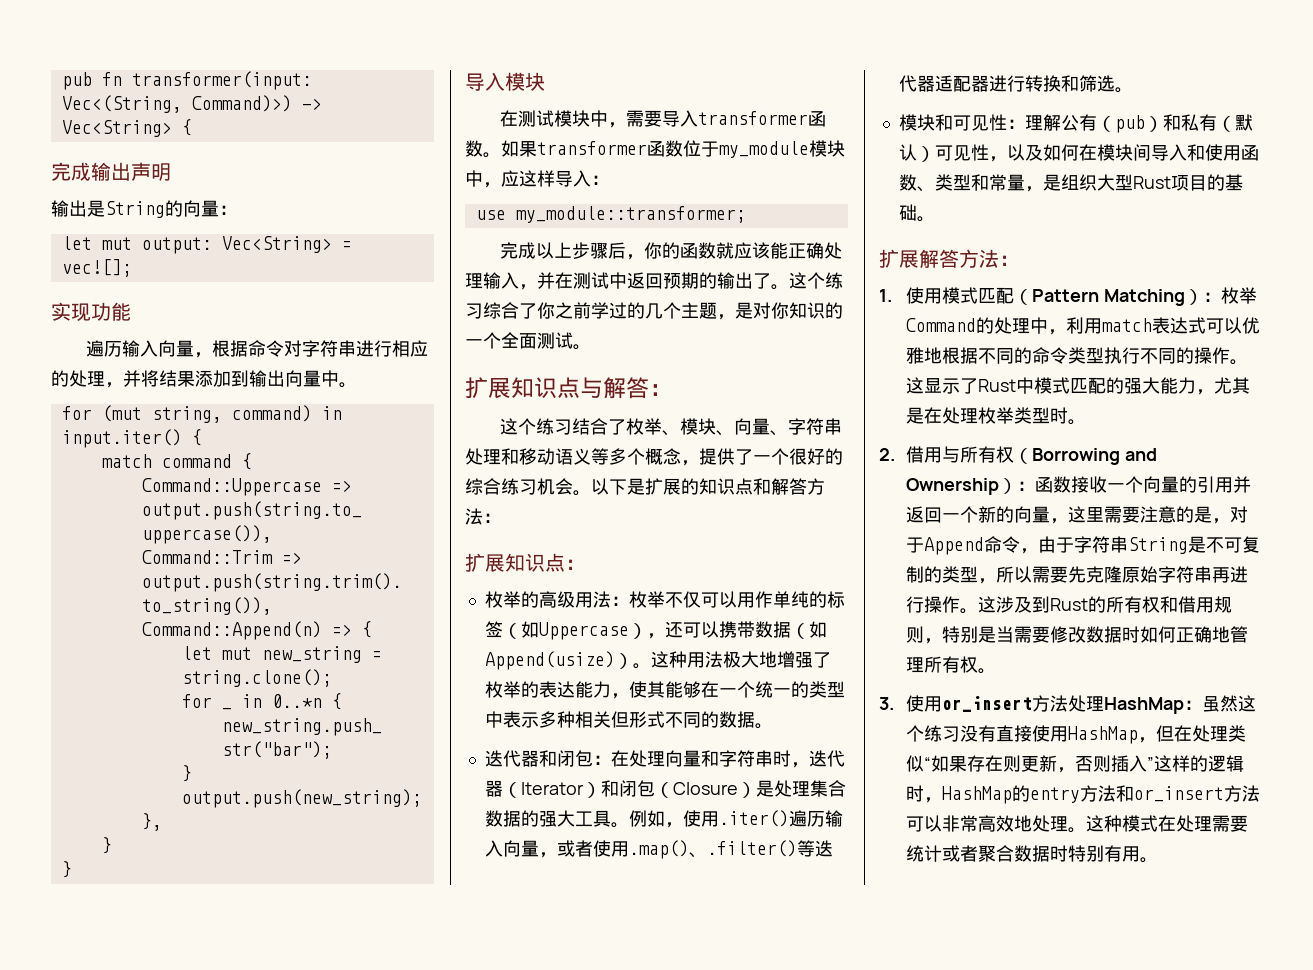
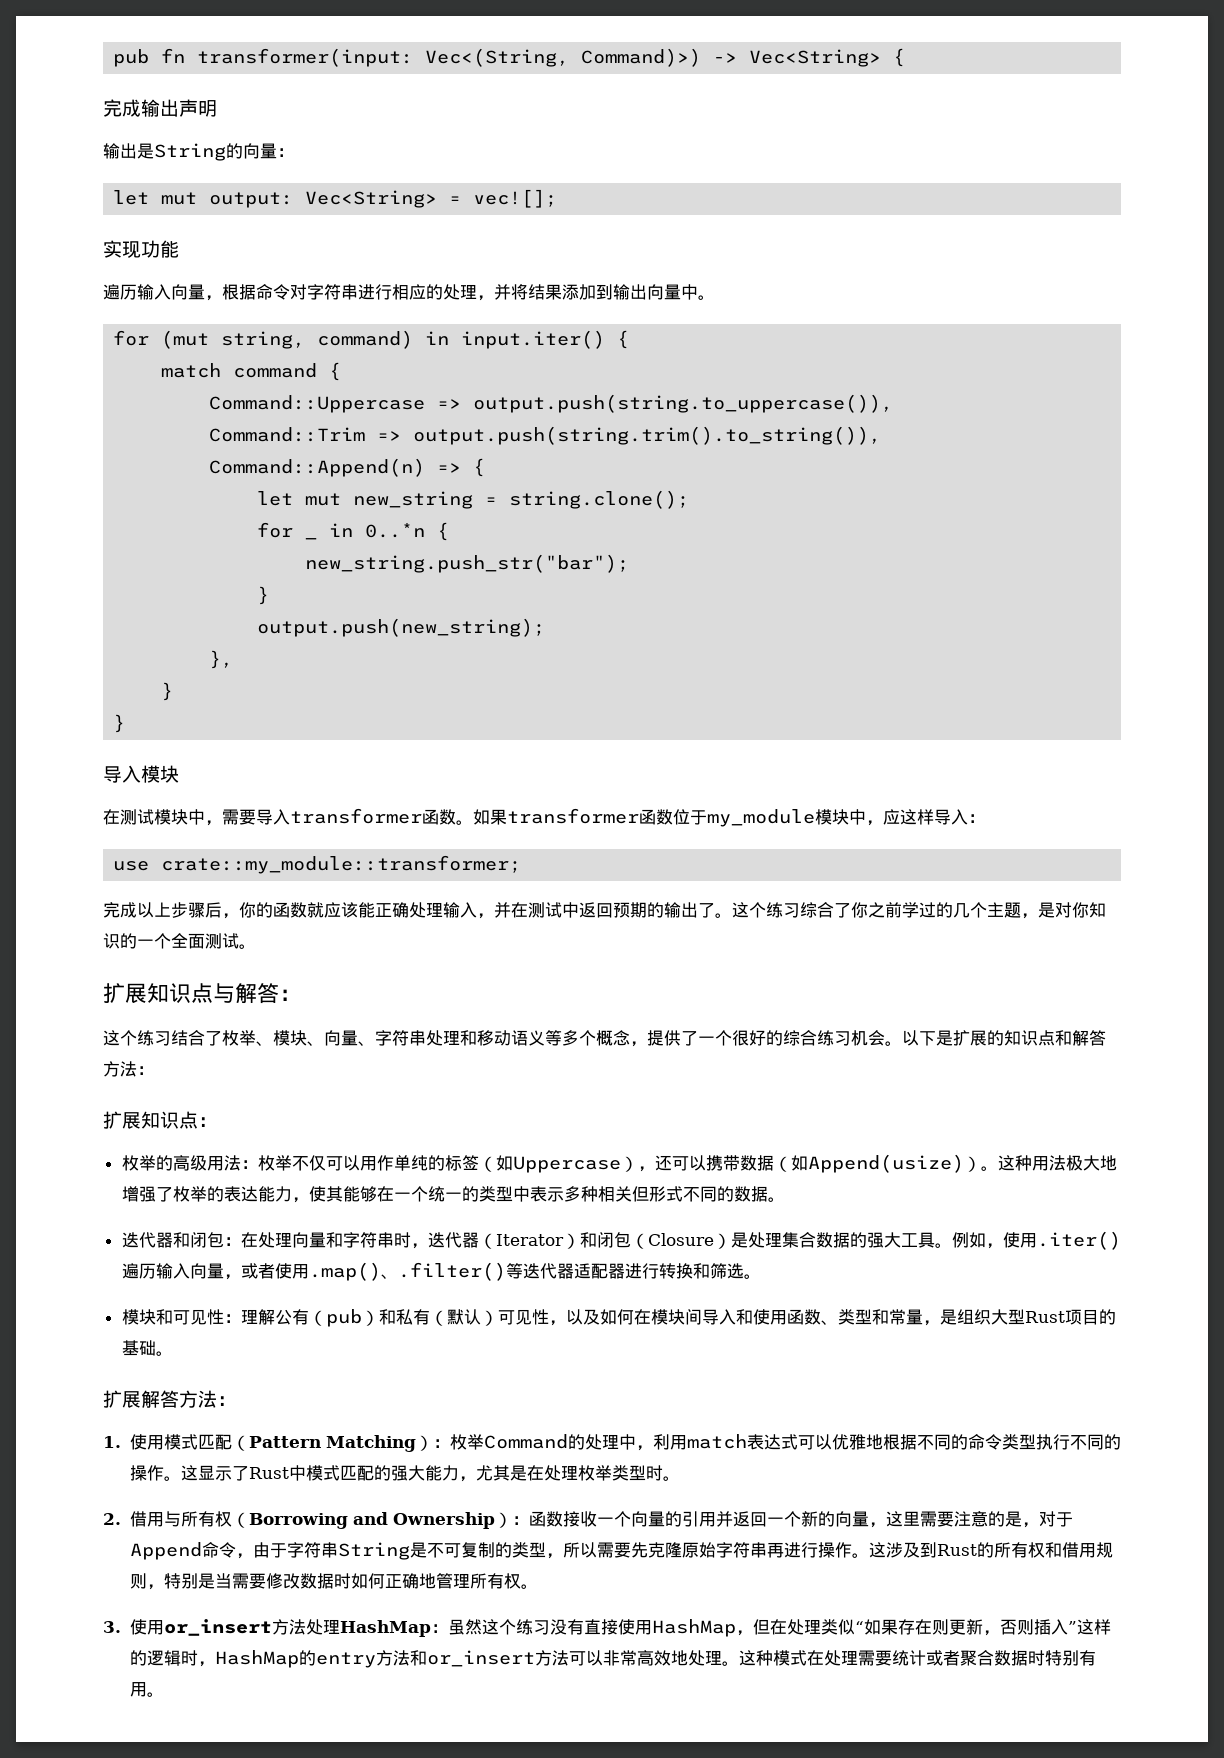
- use my_module::transformer;
+ use crate::my_module::transformer;

